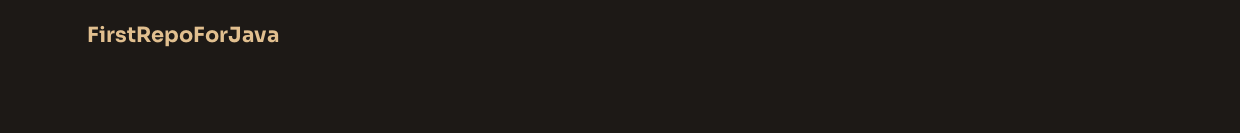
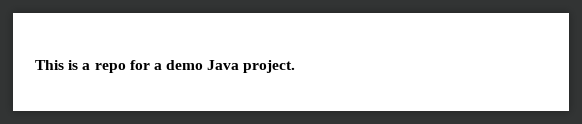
- FirstRepoForJava
+ This is a repo for a demo Java project.

